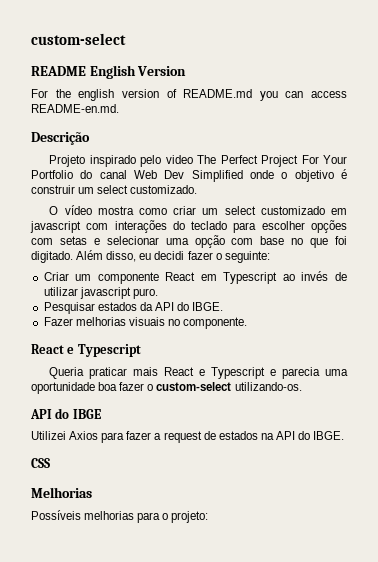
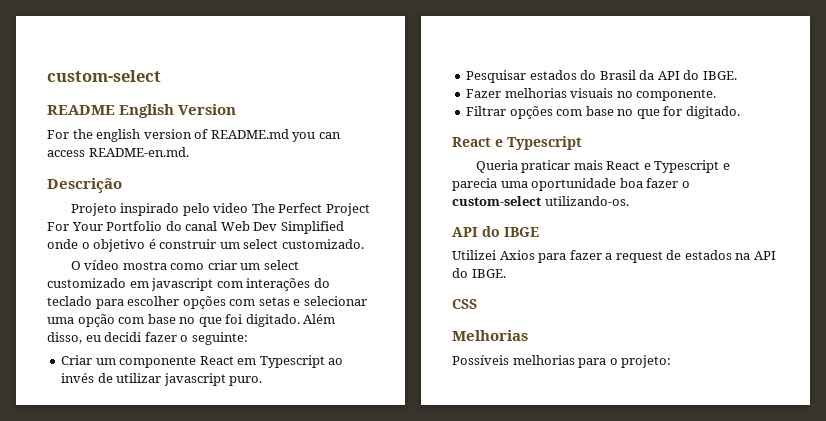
- Pesquisar estados da API do IBGE.
+ Pesquisar estados do Brasil da API do IBGE.
+ Filtrar opções com base no que for digitado.

